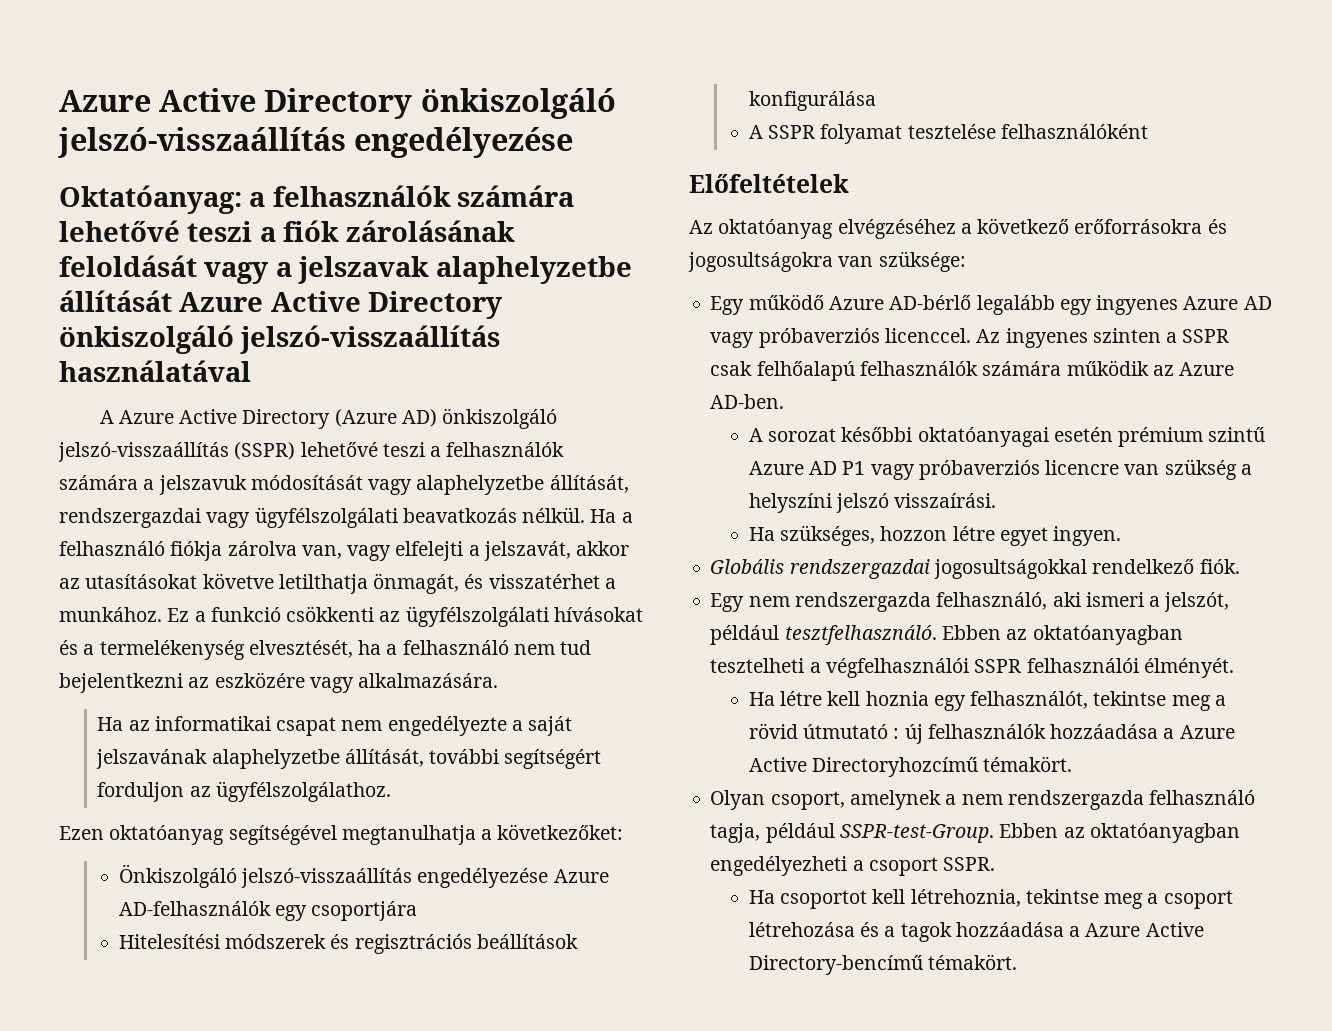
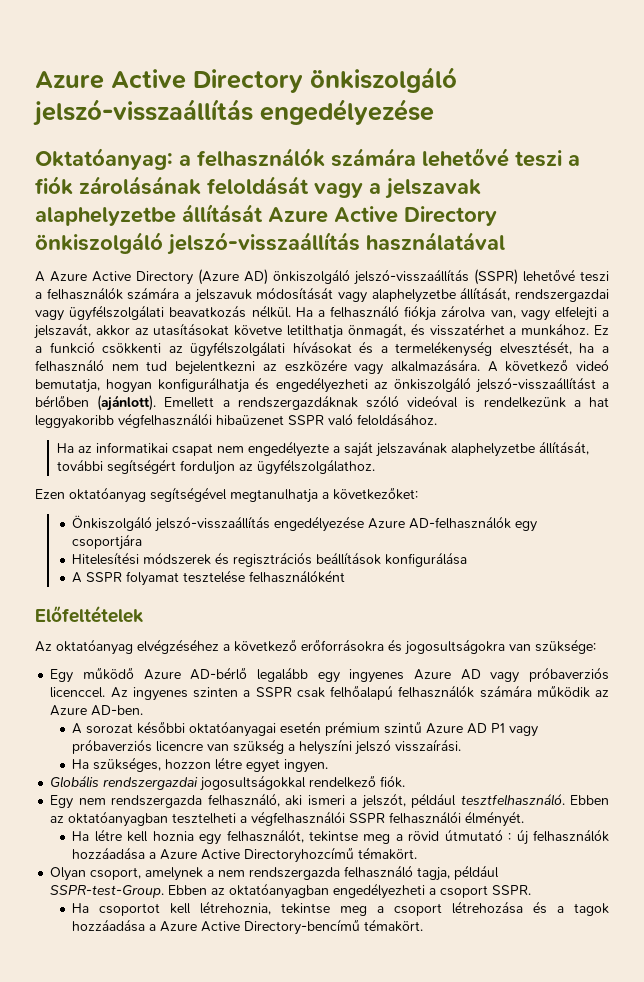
+ A következő videó bemutatja, hogyan konfigurálhatja és engedélyezheti az önkiszolgáló jelszó-visszaállítást a bérlőben (ajánlott). Emellett a rendszergazdáknak szóló videóval is rendelkezünk a hat leggyakoribb végfelhasználói hibaüzenet SSPR való feloldásához.

